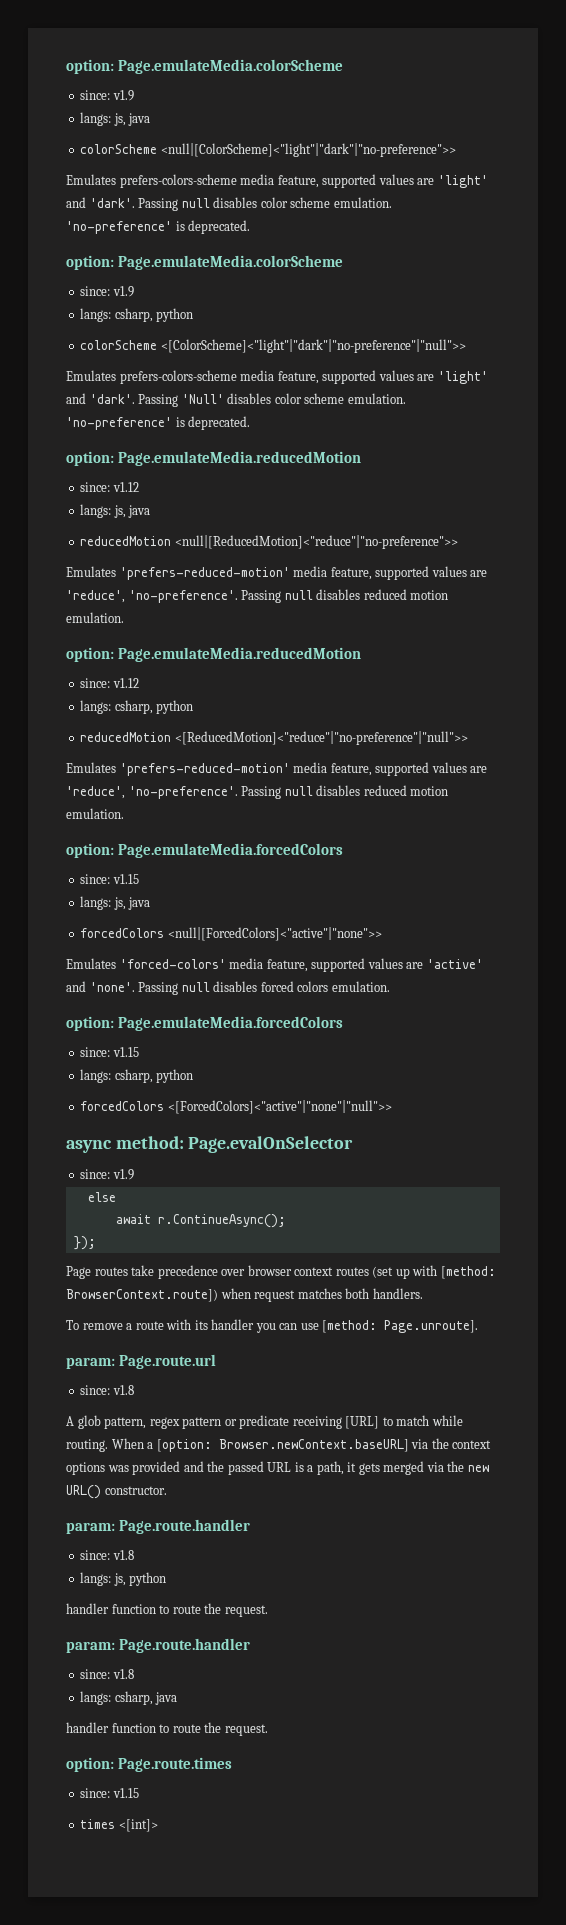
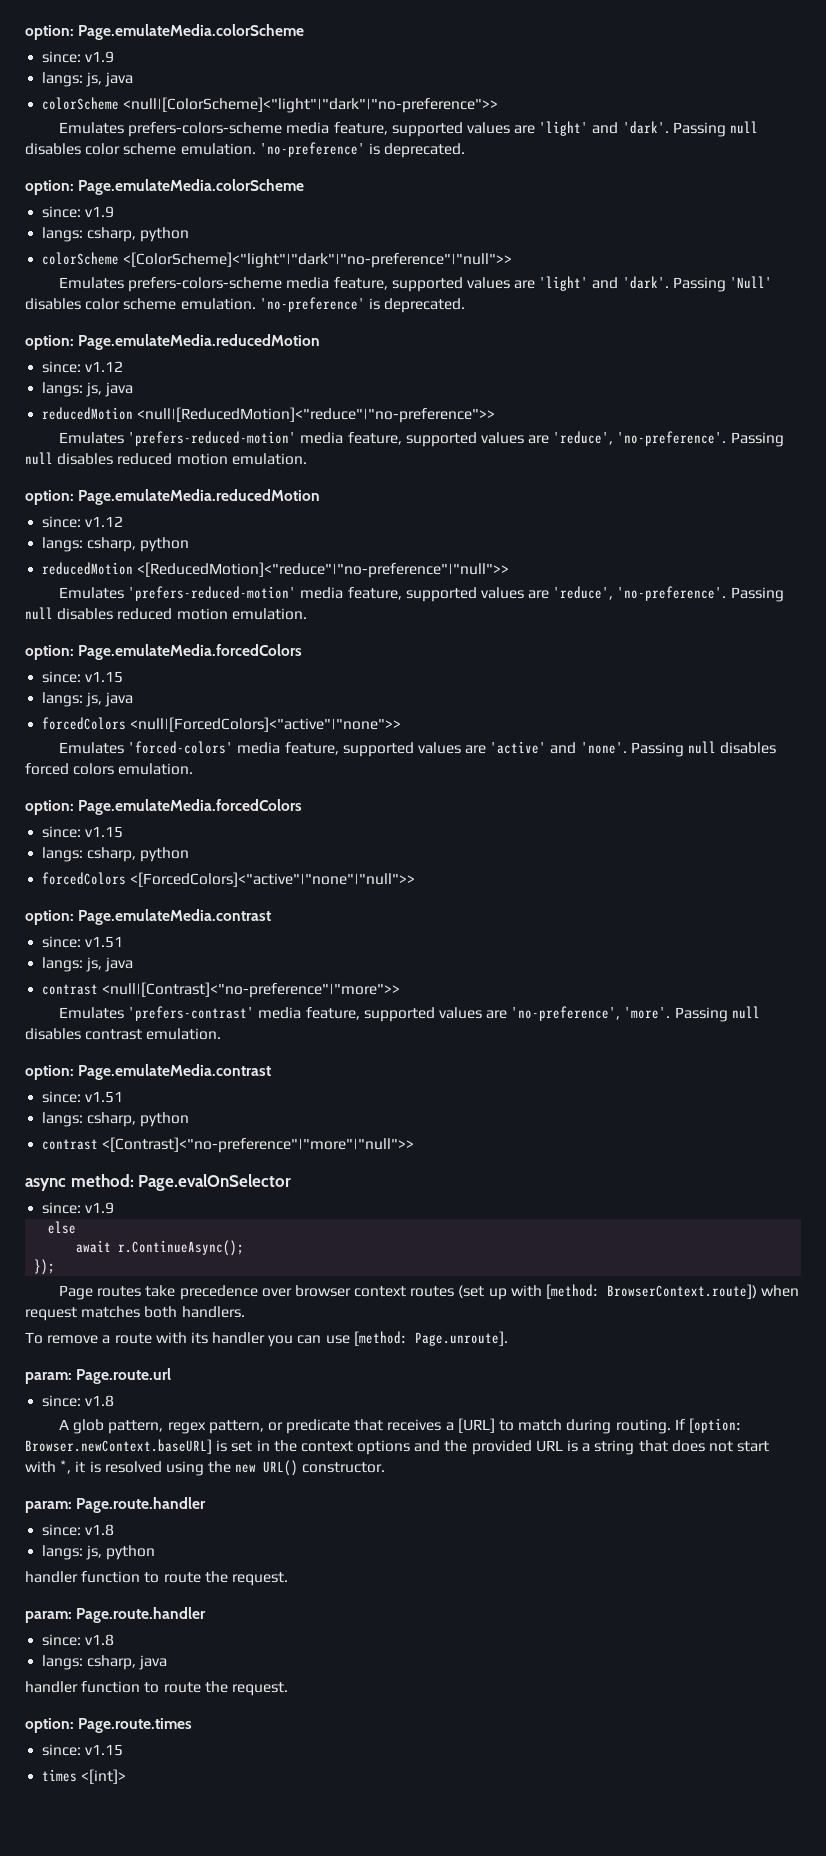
  forcedColors <[ForcedColors]<"active"|"none"|"null">>
+ option: Page.emulateMedia.contrast
+ since: v1.51
+ langs: js, java
+ contrast <null|[Contrast]<"no-preference"|"more">>
+ Emulates 'prefers-contrast' media feature, supported values are 'no-preference', 'more'. Passing null disables contrast emulation.
+ option: Page.emulateMedia.contrast
+ since: v1.51
+ langs: csharp, python
+ contrast <[Contrast]<"no-preference"|"more"|"null">>
- A glob pattern, regex pattern or predicate receiving [URL] to match while routing. When a [option: Browser.newContext.baseURL] via the context options was provided and the passed URL is a path, it gets merged via the new URL() constructor.
+ A glob pattern, regex pattern, or predicate that receives a [URL] to match during routing. If [option: Browser.newContext.baseURL] is set in the context options and the provided URL is a string that does not start with *, it is resolved using the new URL() constructor.

